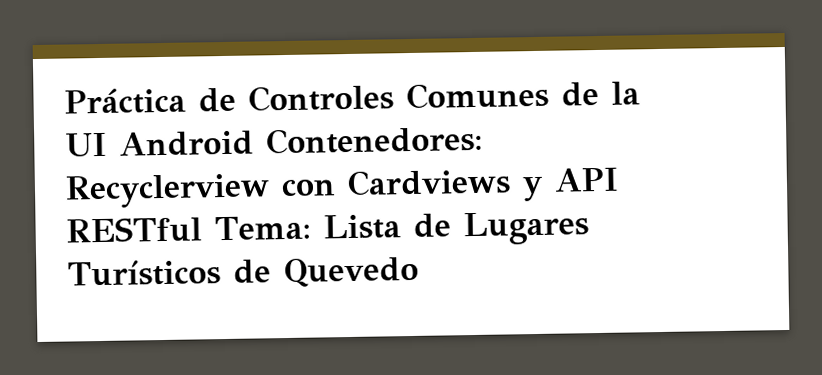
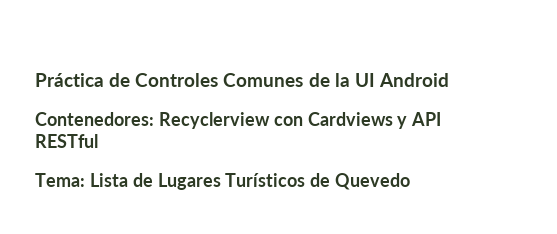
- Práctica de Controles Comunes de la UI Android Contenedores: Recyclerview con Cardviews y API RESTful Tema: Lista de Lugares Turísticos de Quevedo
+ Práctica de Controles Comunes de la UI Android
+ Contenedores: Recyclerview con Cardviews y API RESTful
+ Tema: Lista de Lugares Turísticos de Quevedo

